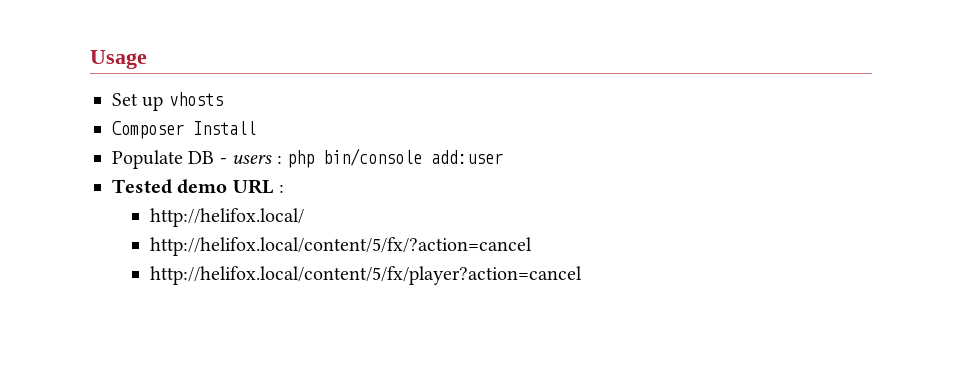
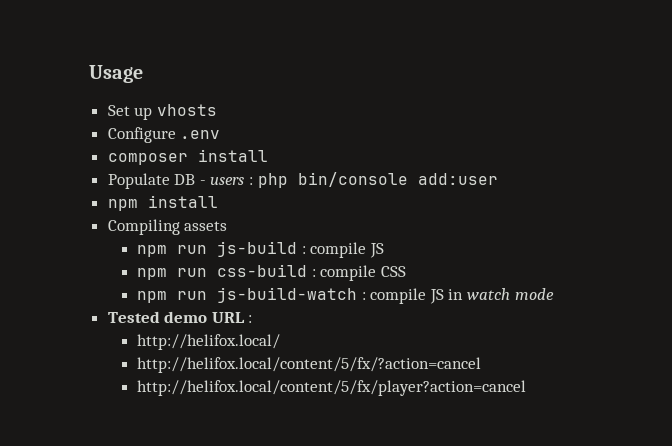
- Composer Install
+ Configure .env
+ composer install
+ npm install
+ Compiling assets
+ npm run js-build : compile JS
+ npm run css-build : compile CSS
+ npm run js-build-watch : compile JS in watch mode

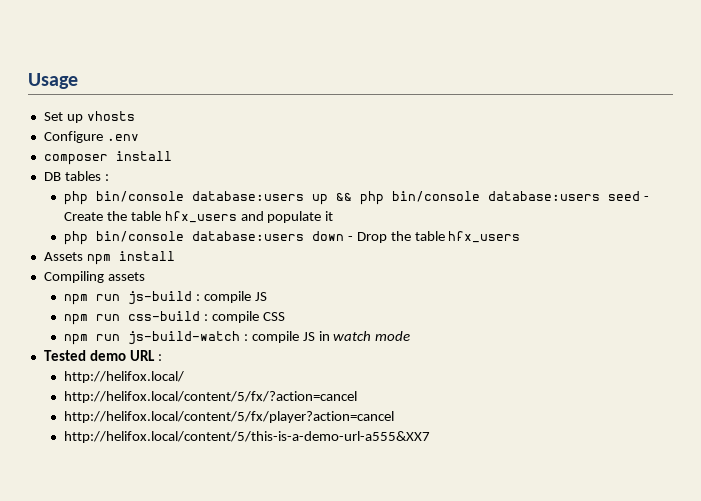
- Populate DB - users : php bin/console add:user
- npm install
+ DB tables :
+ php bin/console database:users up && php bin/console database:users seed - Create the table hfx_users and populate it
+ php bin/console database:users down - Drop the table hfx_users
+ Assets npm install
+ http://helifox.local/content/5/this-is-a-demo-url-a555&XX7

